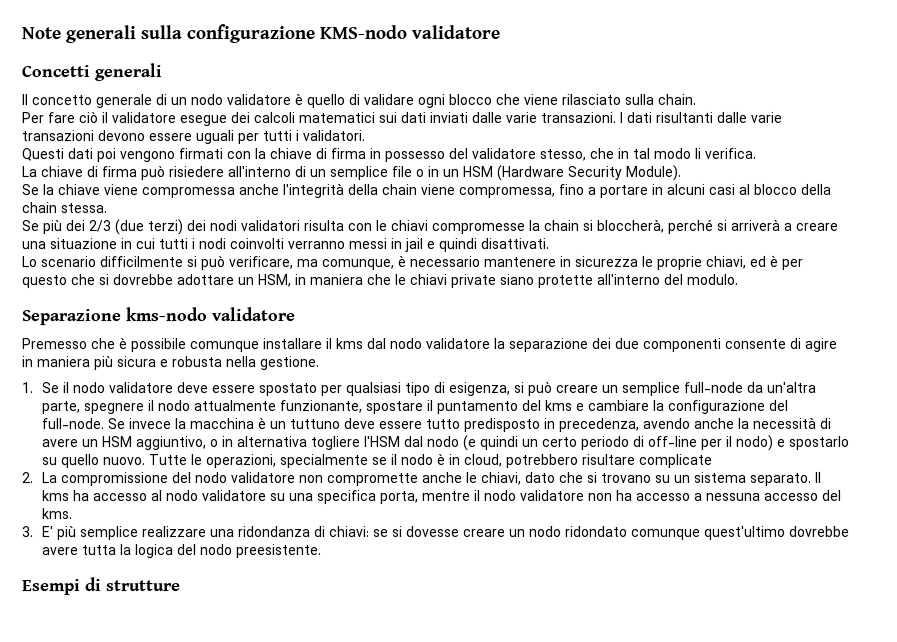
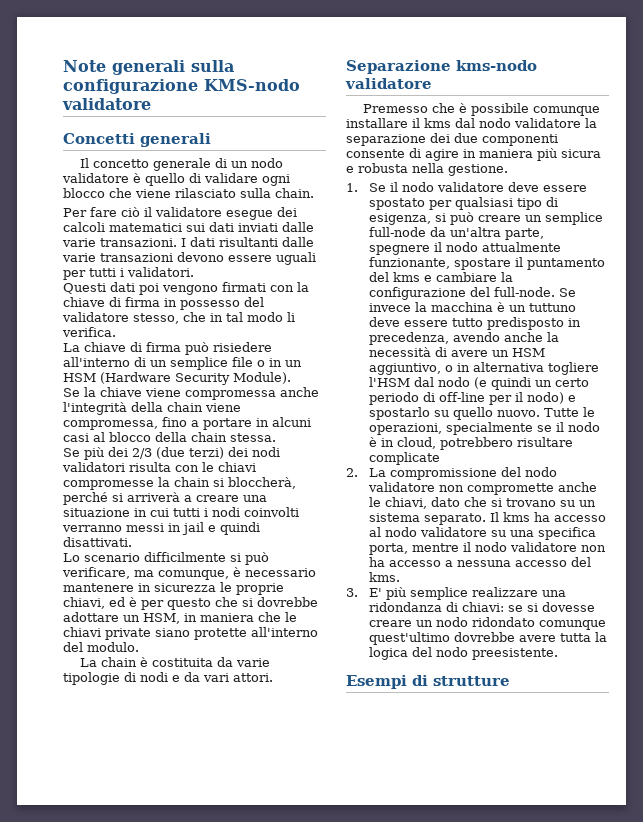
+ La chain è costituita da varie tipologie di nodi e da vari attori.

